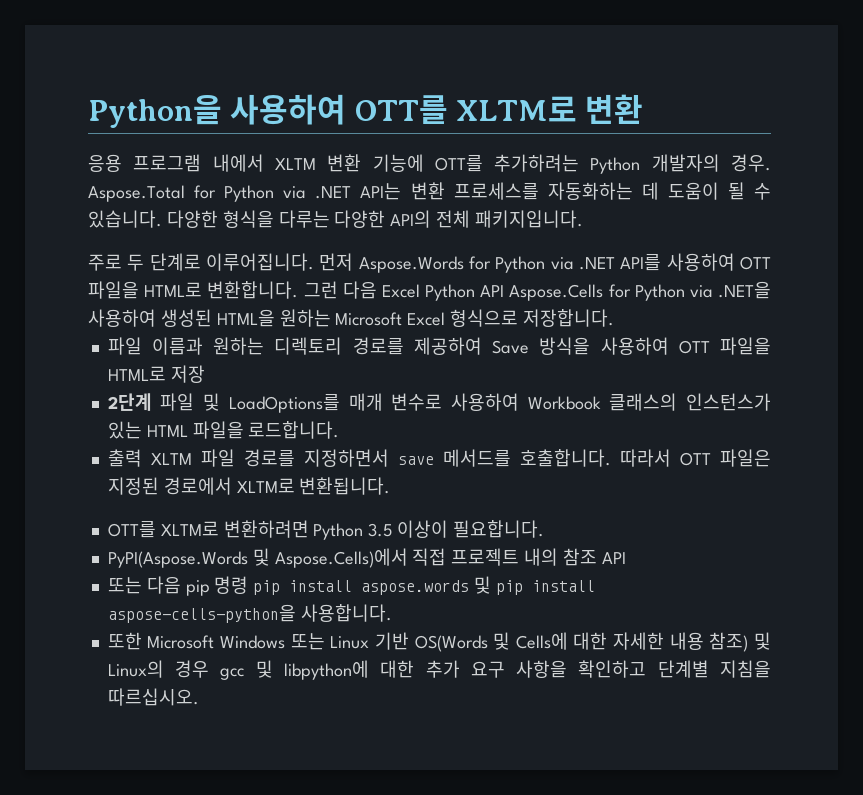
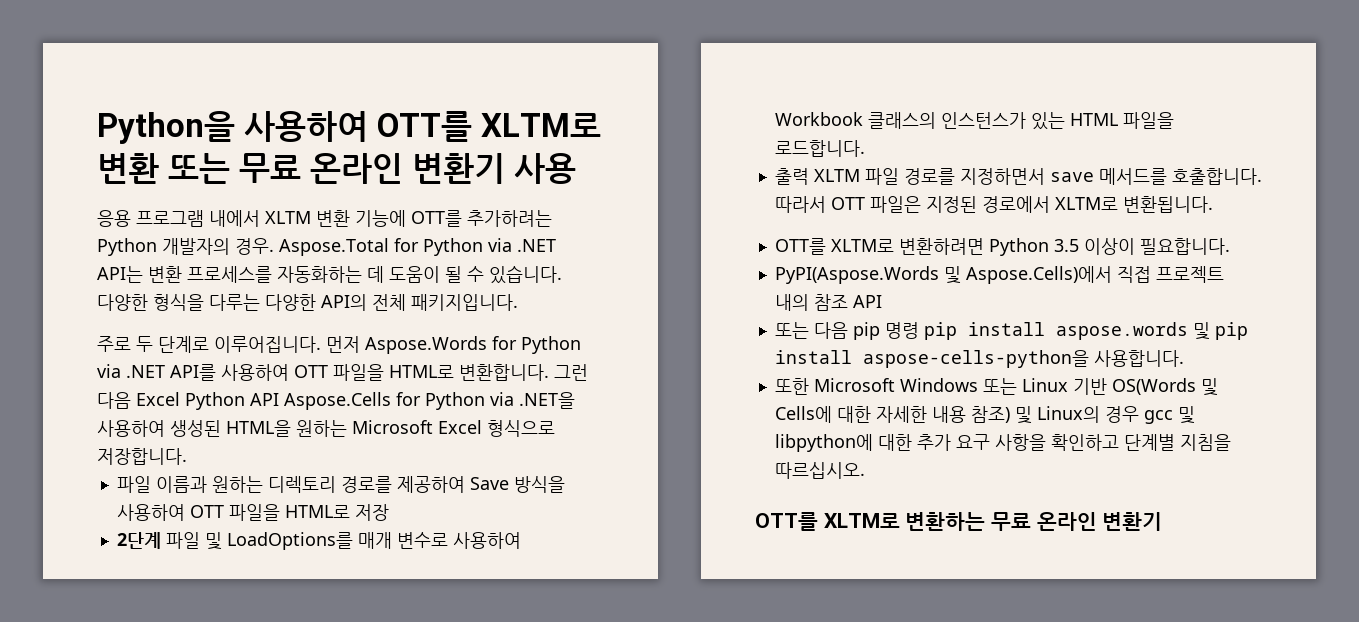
- Python을 사용하여 OTT를 XLTM로 변환
+ Python을 사용하여 OTT를 XLTM로 변환 또는 무료 온라인 변환기 사용
+ OTT를 XLTM로 변환하는 무료 온라인 변환기

